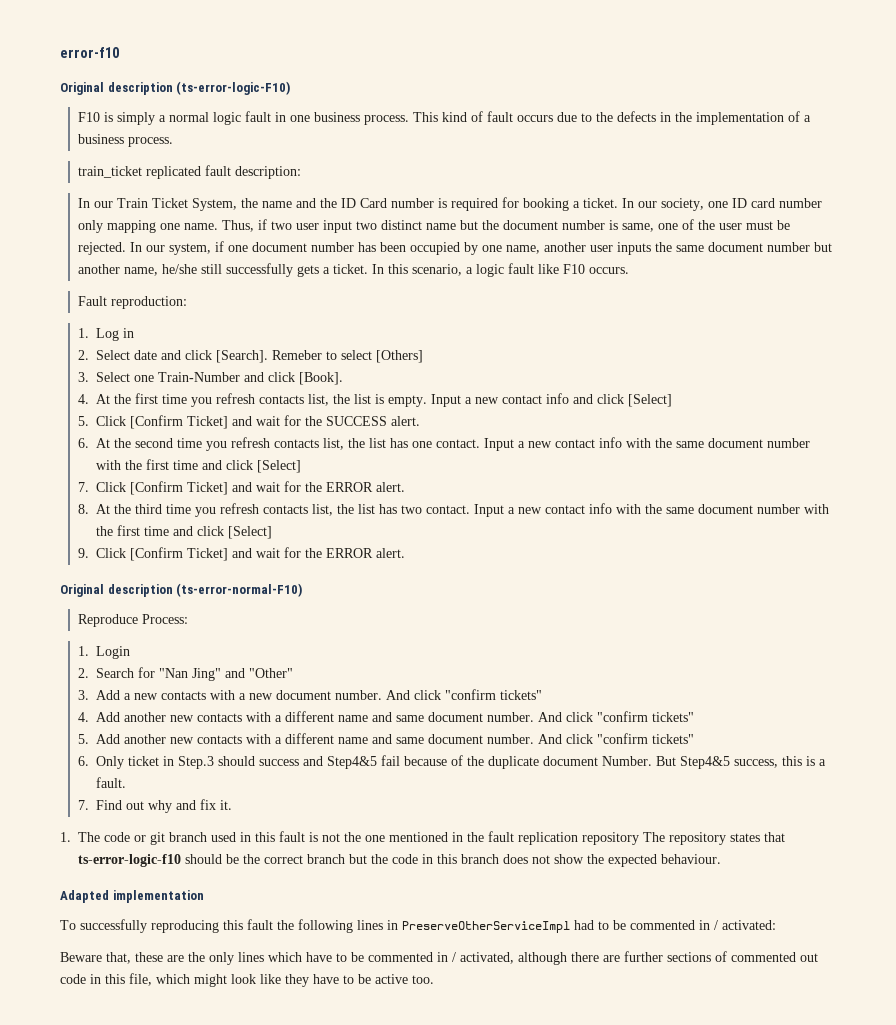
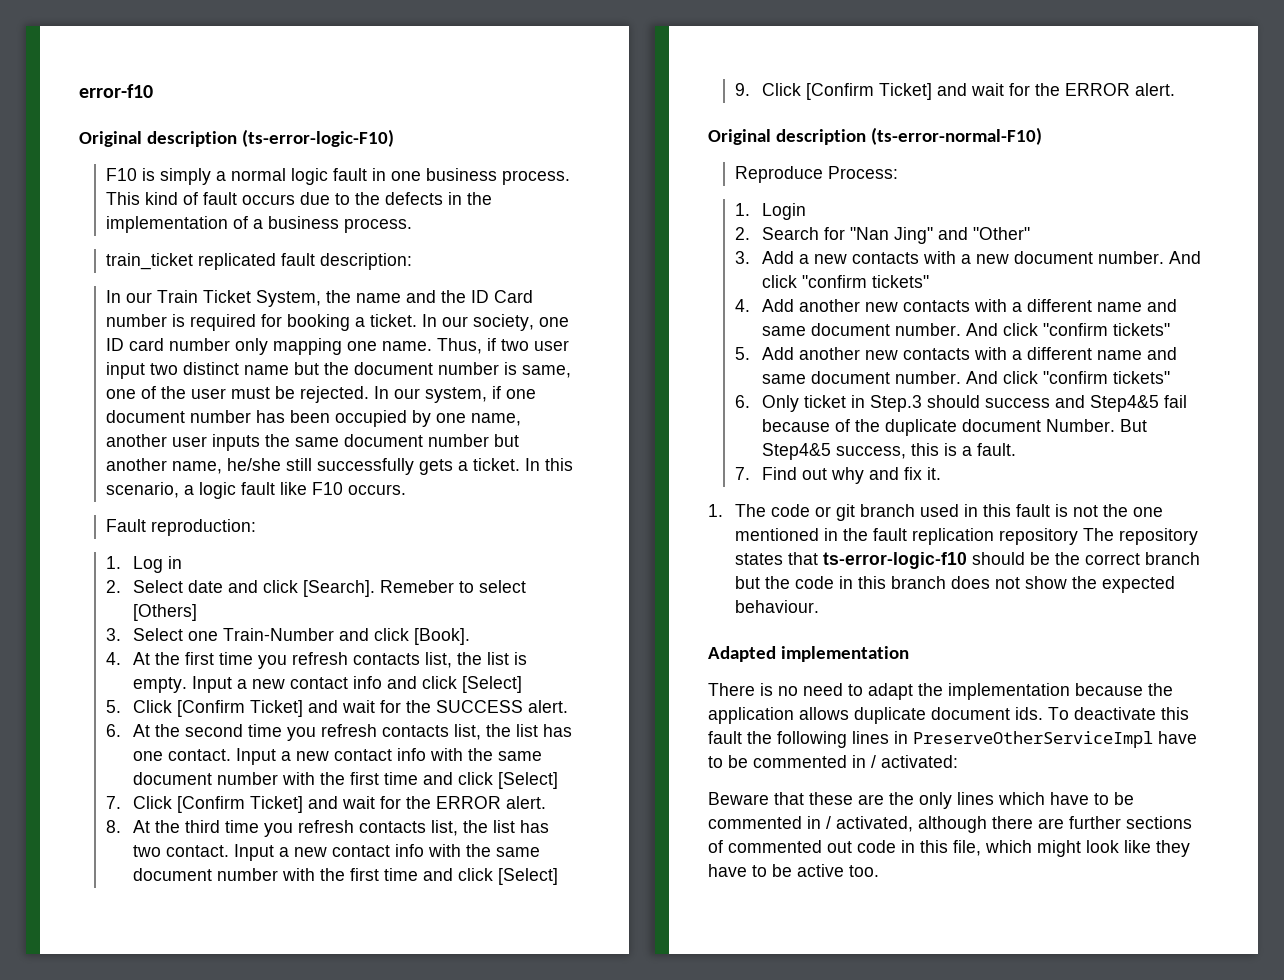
- To successfully reproducing this fault the following lines in PreserveOtherServiceImpl had to be commented in / activated:
+ There is no need to adapt the implementation because the application allows duplicate document ids. To deactivate this fault the following lines in PreserveOtherServiceImpl have to be commented in / activated:
- Beware that, these are the only lines which have to be commented in / activated, although there are further sections of commented out code in this file, which might look like they have to be active too.
+ Beware that these are the only lines which have to be commented in / activated, although there are further sections of commented out code in this file, which might look like they have to be active too.

